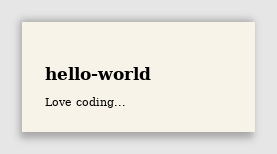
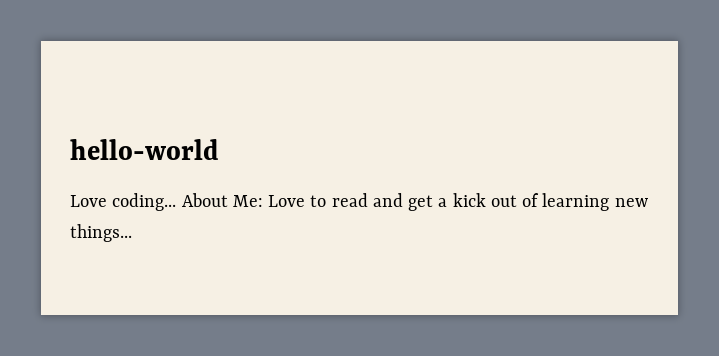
+ About Me: Love to read and get a kick out of learning new things...

